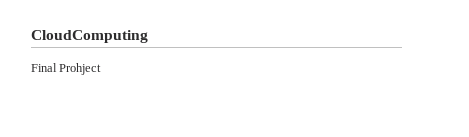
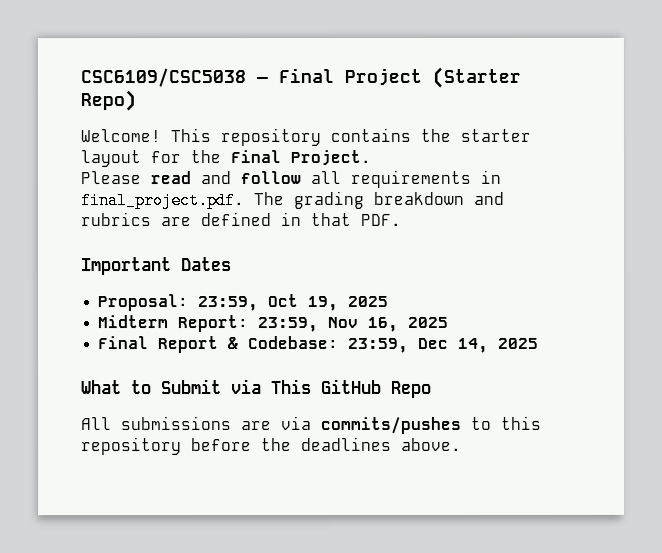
- CloudComputing
- Final Prohject
+ CSC6109/CSC5038 — Final Project (Starter Repo)
+ Welcome! This repository contains the starter layout for the Final Project.
+ Please read and follow all requirements in final_project.pdf. The grading breakdown and rubrics are defined in that PDF.
+ Important Dates
+ Proposal: 23:59, Oct 19, 2025
+ Midterm Report: 23:59, Nov 16, 2025
+ Final Report & Codebase: 23:59, Dec 14, 2025
+ What to Submit via This GitHub Repo
+ All submissions are via commits/pushes to this repository before the deadlines above.

